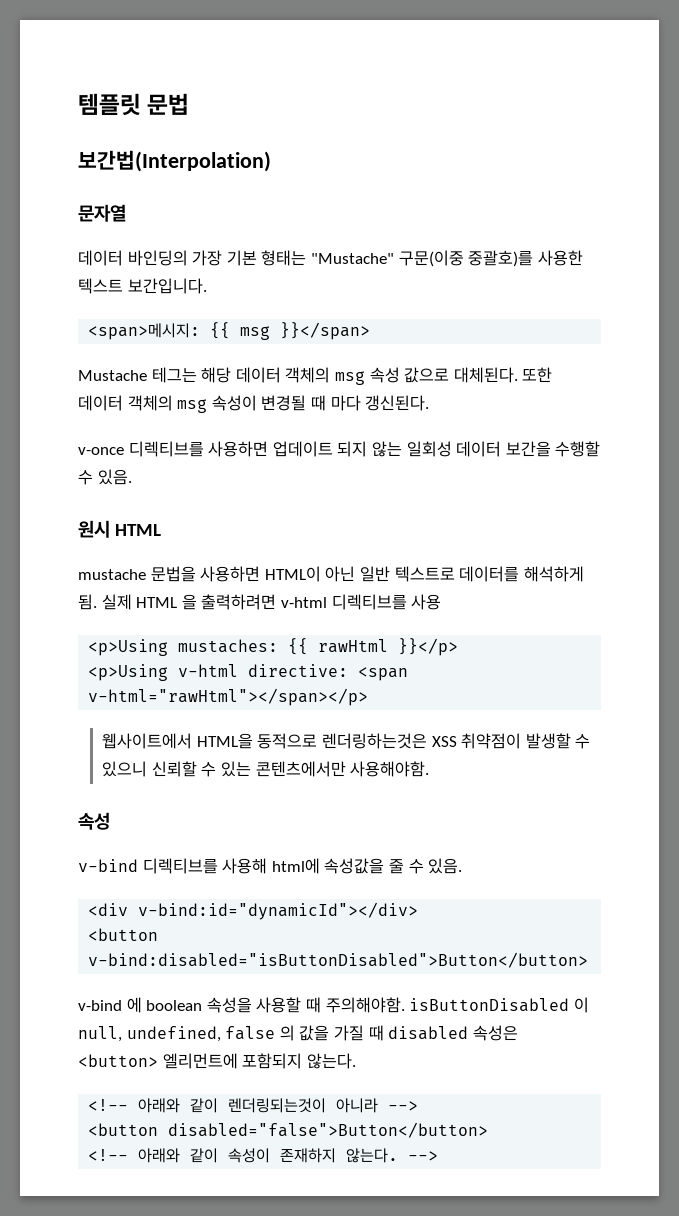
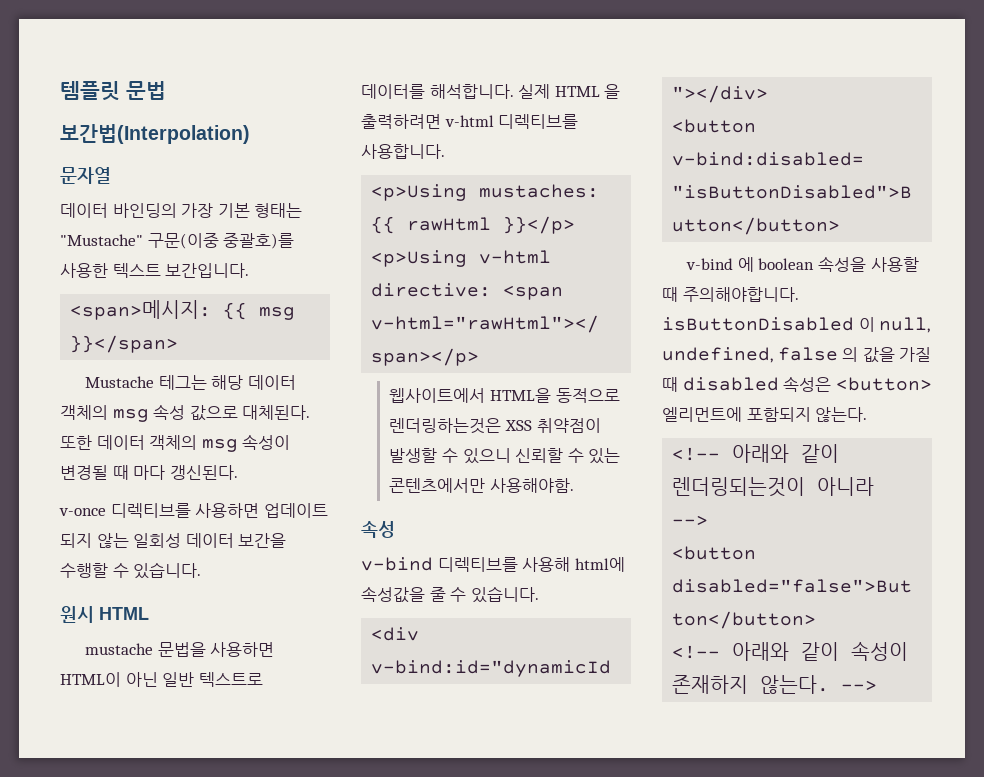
- v-once 디렉티브를 사용하면 업데이트 되지 않는 일회성 데이터 보간을 수행할 수 있음.
+ v-once 디렉티브를 사용하면 업데이트 되지 않는 일회성 데이터 보간을 수행할 수 있습니다.
- mustache 문법을 사용하면 HTML이 아닌 일반 텍스트로 데이터를 해석하게 됨.
+ mustache 문법을 사용하면 HTML이 아닌 일반 텍스트로 데이터를 해석합니다.
- 실제 HTML 을 출력하려면 v-html 디렉티브를 사용
+ 실제 HTML 을 출력하려면 v-html 디렉티브를 사용합니다.
- v-bind 디렉티브를 사용해 html에 속성값을 줄 수 있음.
+ v-bind 디렉티브를 사용해 html에 속성값을 줄 수 있습니다.
- v-bind 에 boolean 속성을 사용할 때 주의해야함. isButtonDisabled 이 null, undefined, false 의 값을 가질 때 disabled 속성은 <button> 엘리먼트에 포함되지 않는다.
+ v-bind 에 boolean 속성을 사용할 때 주의해야합니다. isButtonDisabled 이 null, undefined, false 의 값을 가질 때 disabled 속성은 <button> 엘리먼트에 포함되지 않는다.

